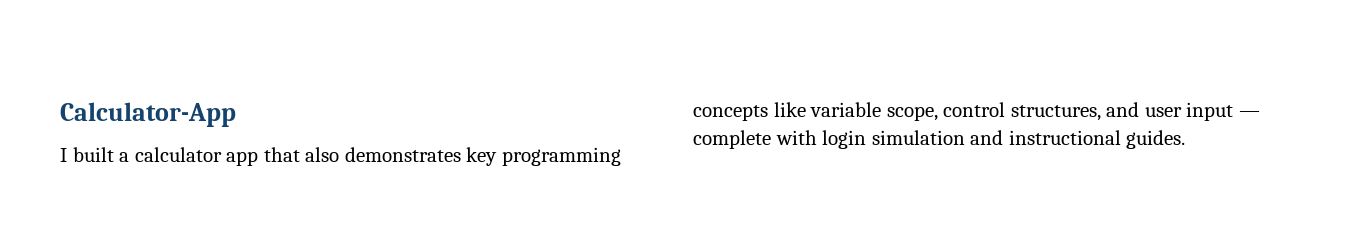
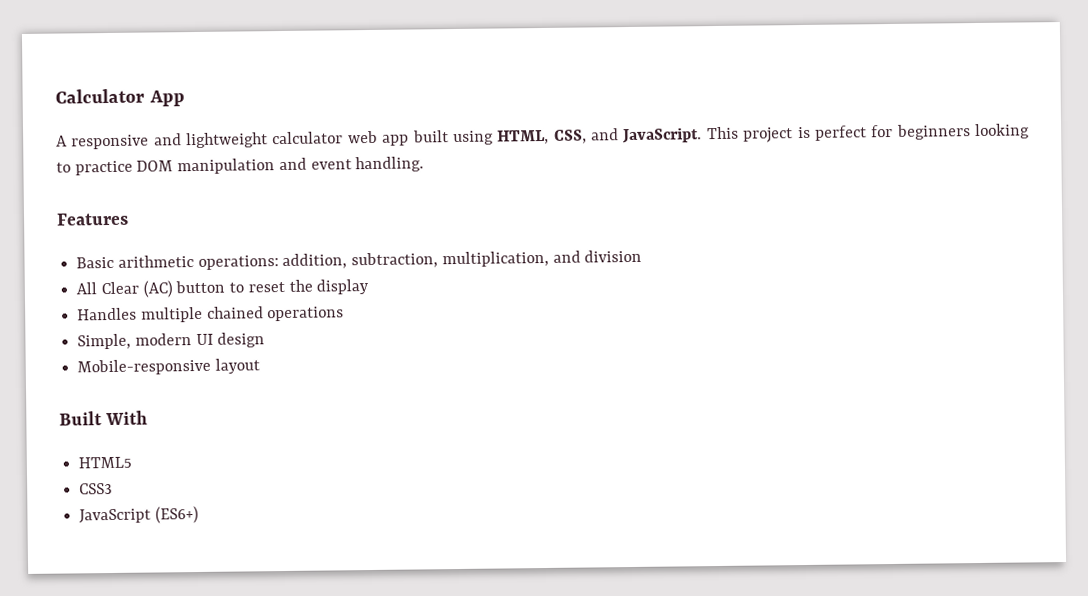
- Calculator-App
- I built a calculator app that also demonstrates key programming concepts like variable scope, control structures, and user input — complete with login simulation and instructional guides.
+ Calculator App
+ A responsive and lightweight calculator web app built using HTML, CSS, and JavaScript. This project is perfect for beginners looking to practice DOM manipulation and event handling.
+ Features
+ Basic arithmetic operations: addition, subtraction, multiplication, and division
+ All Clear (AC) button to reset the display
+ Handles multiple chained operations
+ Simple, modern UI design
+ Mobile-responsive layout
+ Built With
+ HTML5
+ CSS3
+ JavaScript (ES6+)

